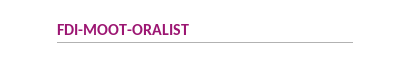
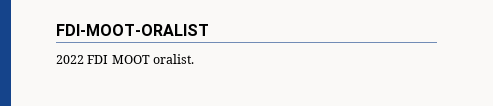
+ 2022 FDI MOOT oralist.

